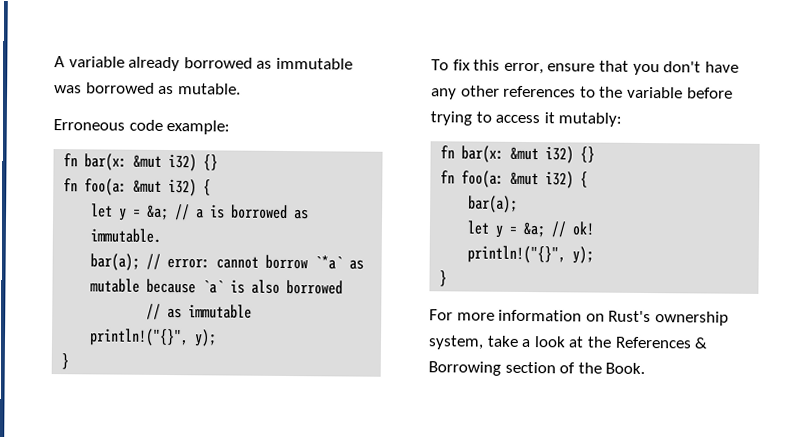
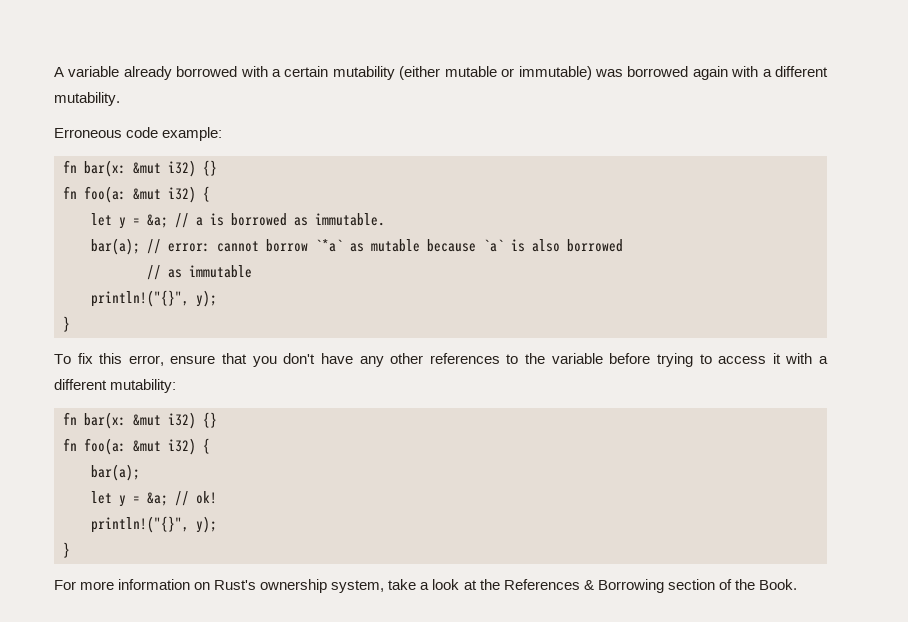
- A variable already borrowed as immutable was borrowed as mutable.
+ A variable already borrowed with a certain mutability (either mutable or immutable) was borrowed again with a different mutability.
- To fix this error, ensure that you don't have any other references to the variable before trying to access it mutably:
+ To fix this error, ensure that you don't have any other references to the variable before trying to access it with a different mutability:

